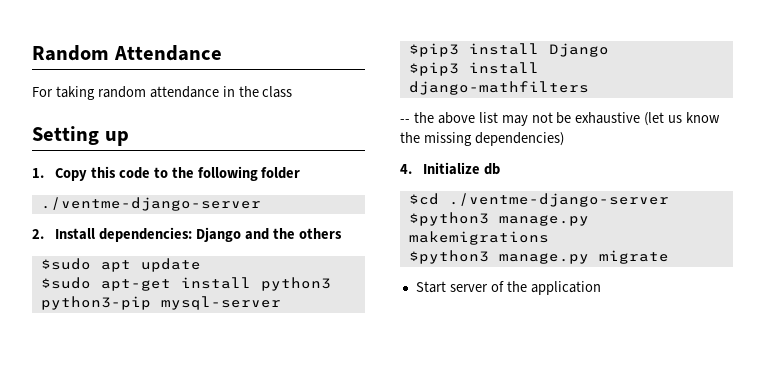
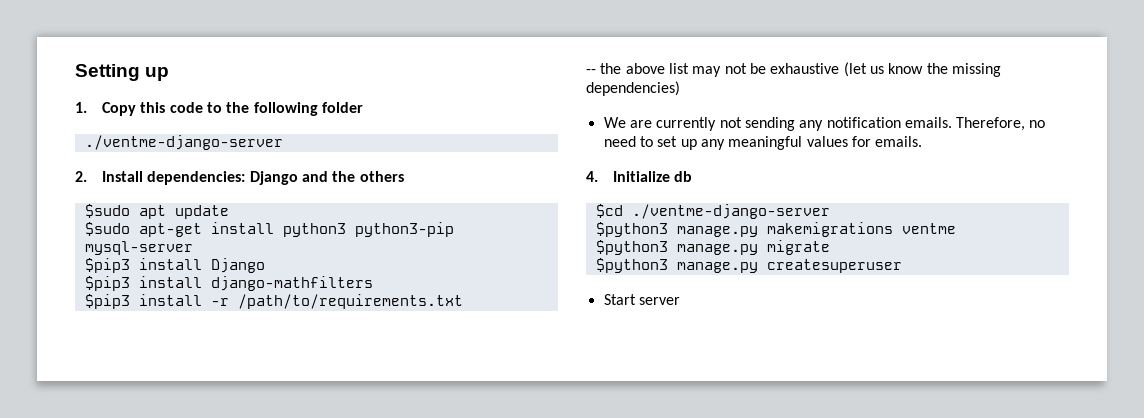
- Random Attendance
- For taking random attendance in the class
+ $pip3 install -r /path/to/requirements.txt
+ We are currently not sending any notification emails. Therefore, no need to set up any meaningful values for emails.
- $python3 manage.py makemigrations
+ $python3 manage.py makemigrations ventme
+ $python3 manage.py createsuperuser
- Start server of the application
+ Start server

